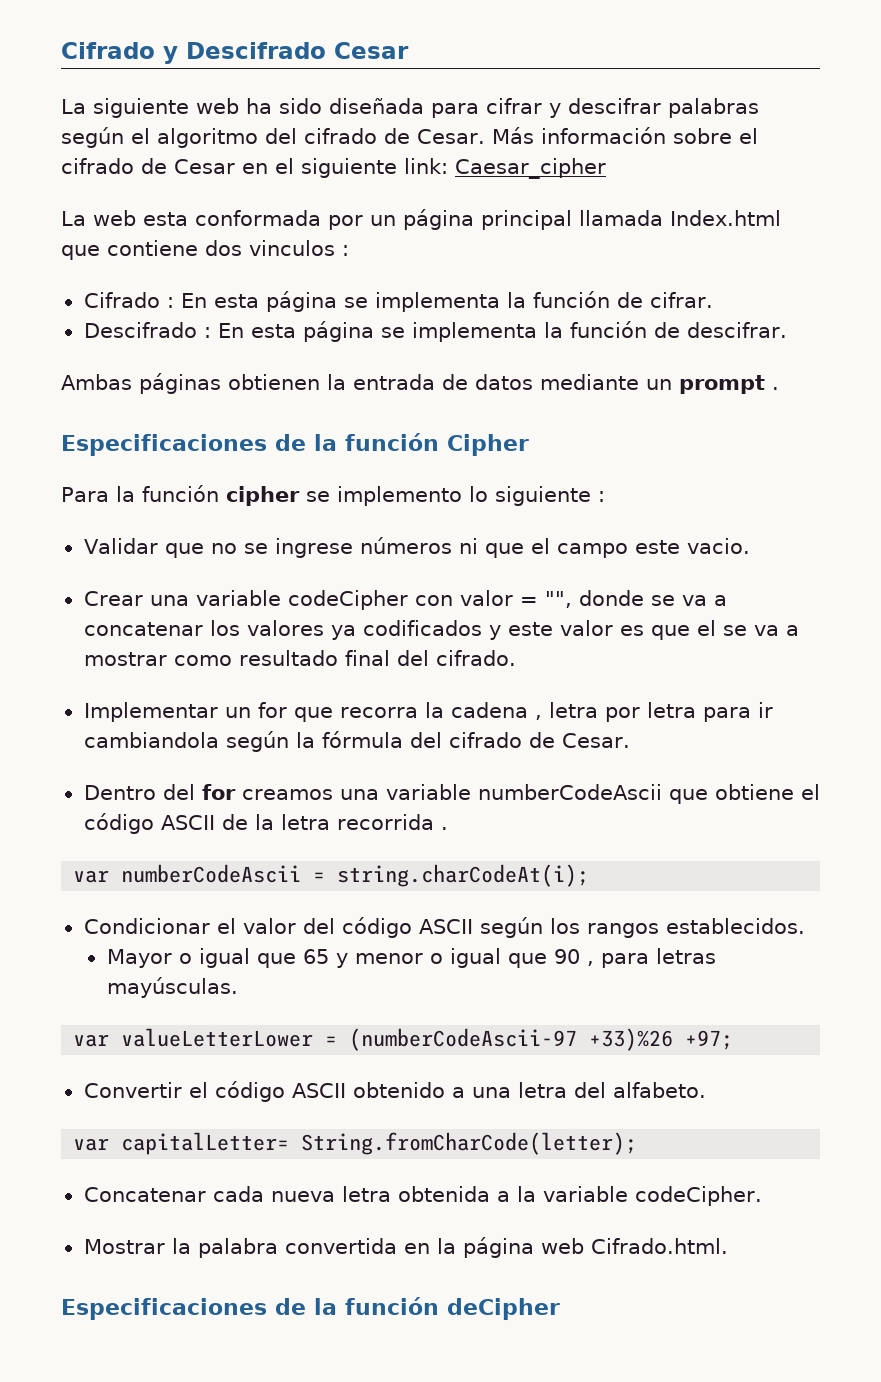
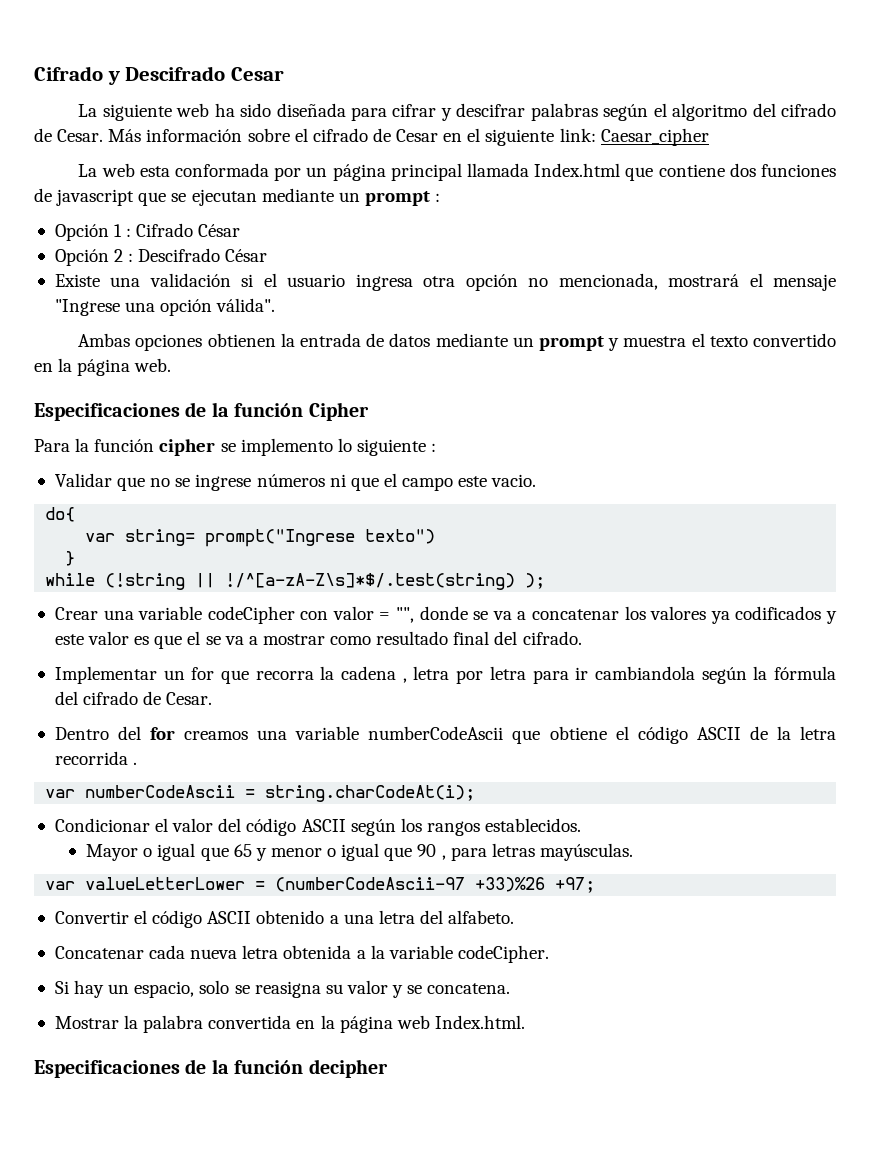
- La web esta conformada por un página principal llamada Index.html que contiene dos vinculos :
- Cifrado : En esta página se implementa la función de cifrar.
- Descifrado : En esta página se implementa la función de descifrar.
+ La web esta conformada por un página principal llamada Index.html que contiene dos funciones de javascript que se ejecutan mediante un prompt :
+ Opción 1 : Cifrado César
+ Opción 2 : Descifrado César
+ Existe una validación si el usuario ingresa otra opción no mencionada, mostrará el mensaje "Ingrese una opción válida".
- Ambas páginas obtienen la entrada de datos mediante un prompt .
+ Ambas opciones obtienen la entrada de datos mediante un prompt y muestra el texto convertido en la página web.
+ do{
+ var string= prompt("Ingrese texto")
+ }
+ while (!string || !/^[a-zA-Z\s]*$/.test(string) );
- var capitalLetter= String.fromCharCode(letter);
+ Si hay un espacio, solo se reasigna su valor y se concatena.
- Mostrar la palabra convertida en la página web Cifrado.html.
- Especificaciones de la función deCipher
+ Mostrar la palabra convertida en la página web Index.html.
+ Especificaciones de la función decipher

